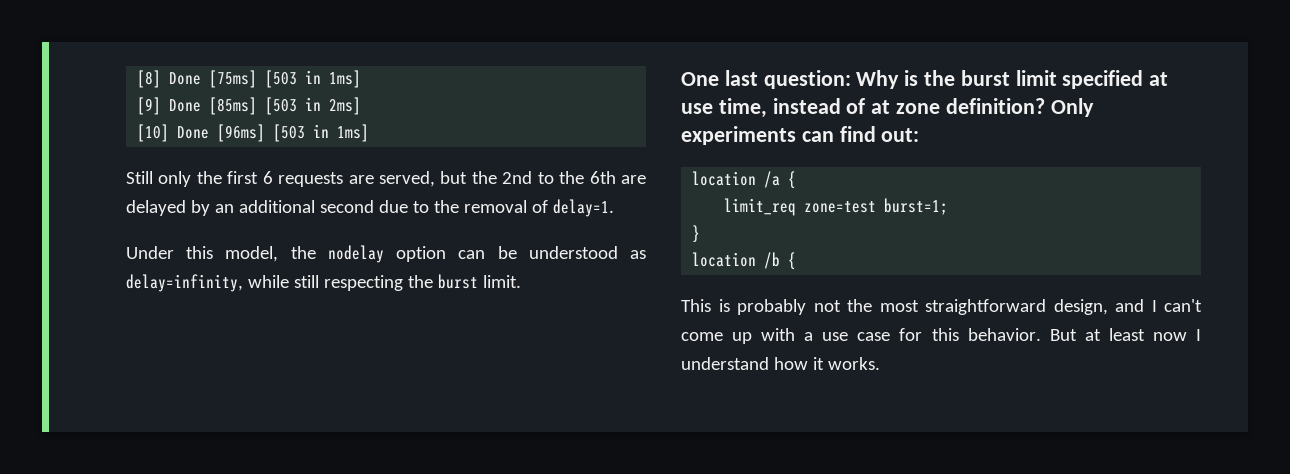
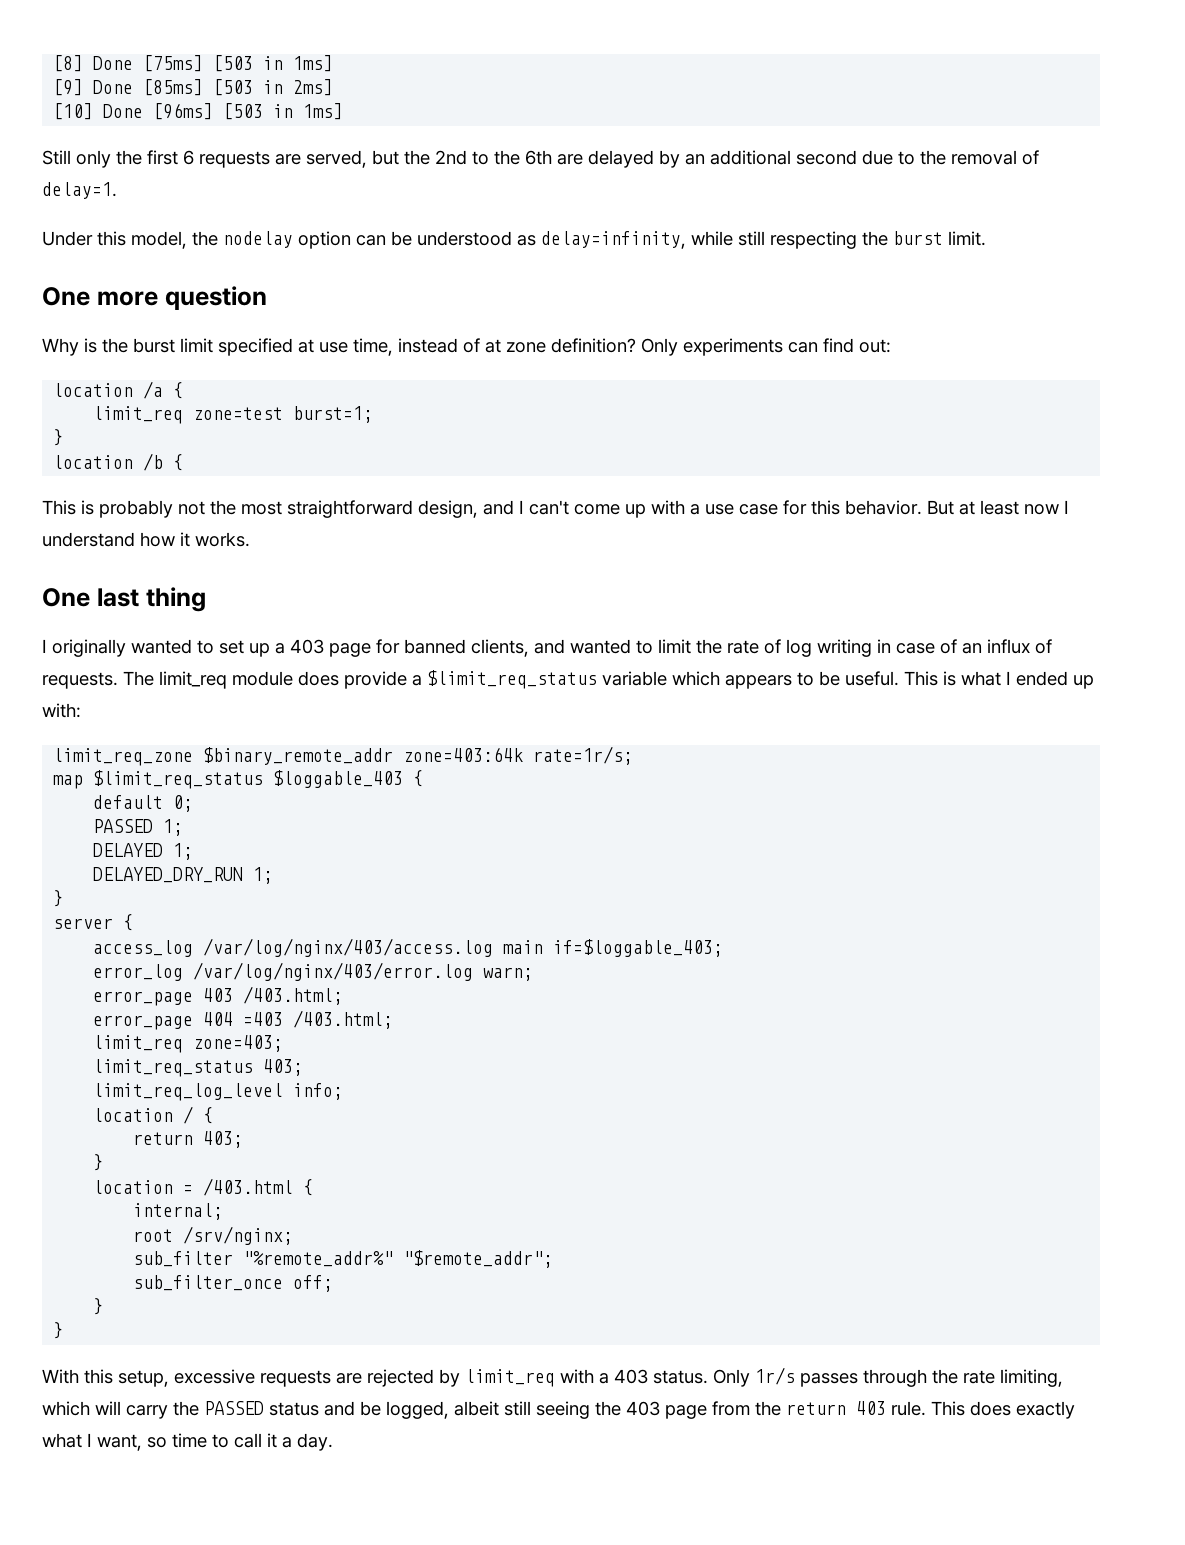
- One last question: Why is the burst limit specified at use time, instead of at zone definition?
+ One more question
+ Why is the burst limit specified at use time, instead of at zone definition?
+ One last thing
+ I originally wanted to set up a 403 page for banned clients, and wanted to limit the rate of log writing in case of an influx of requests. The limit_req module does provide a $limit_req_status variable which appears to be useful. This is what I ended up with:
+ limit_req_zone $binary_remote_addr zone=403:64k rate=1r/s;
+ map $limit_req_status $loggable_403 {
+ default 0;
+ PASSED 1;
+ DELAYED 1;
+ DELAYED_DRY_RUN 1;
+ }
+ server {
+ access_log /var/log/nginx/403/access.log main if=$loggable_403;
+ error_log /var/log/nginx/403/error.log warn;
+ error_page 403 /403.html;
+ error_page 404 =403 /403.html;
+ limit_req zone=403;
+ limit_req_status 403;
+ limit_req_log_level info;
+ location / {
+ return 403;
+ }
+ location = /403.html {
+ internal;
+ root /srv/nginx;
+ sub_filter "%remote_addr%" "$remote_addr";
+ sub_filter_once off;
+ }
+ }
+ With this setup, excessive requests are rejected by limit_req with a 403 status. Only 1r/s passes through the rate limiting, which will carry the PASSED status and be logged, albeit still seeing the 403 page from the return 403 rule. This does exactly what I want, so time to call it a day.

